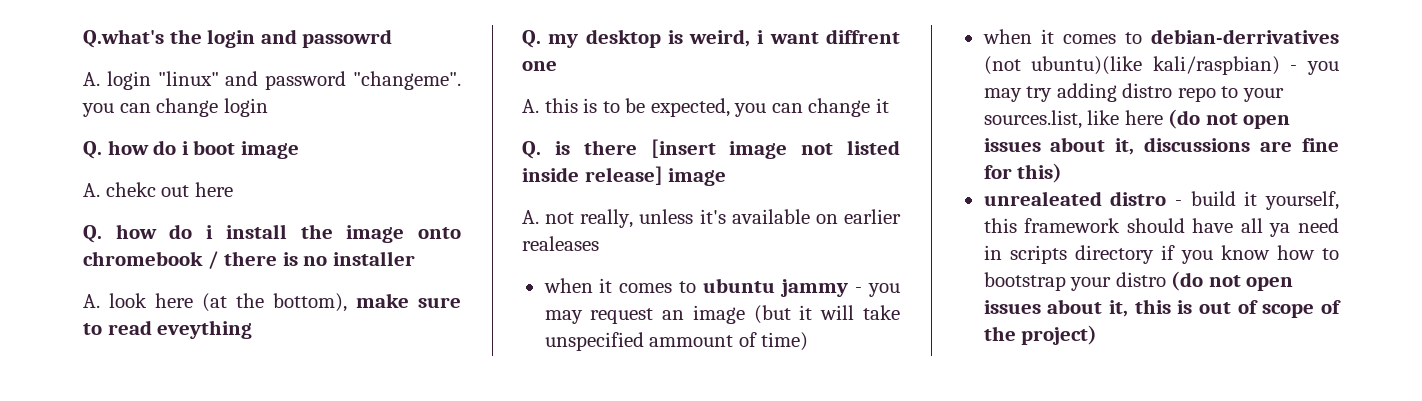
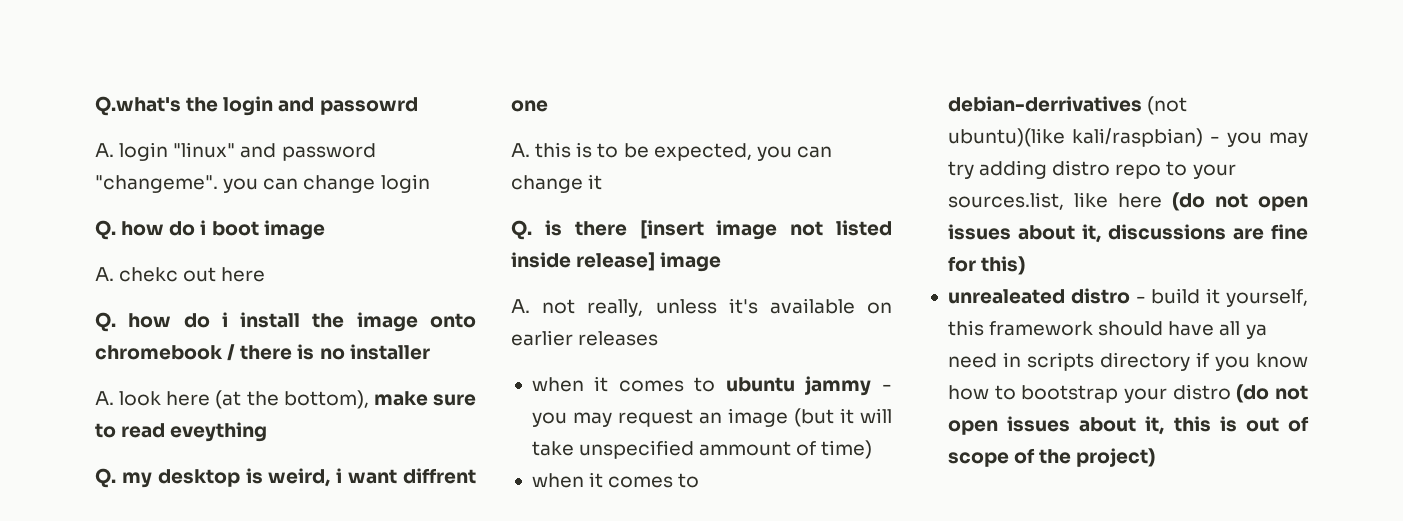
- A. not really, unless it's available on earlier realeases
+ A. not really, unless it's available on earlier releases

